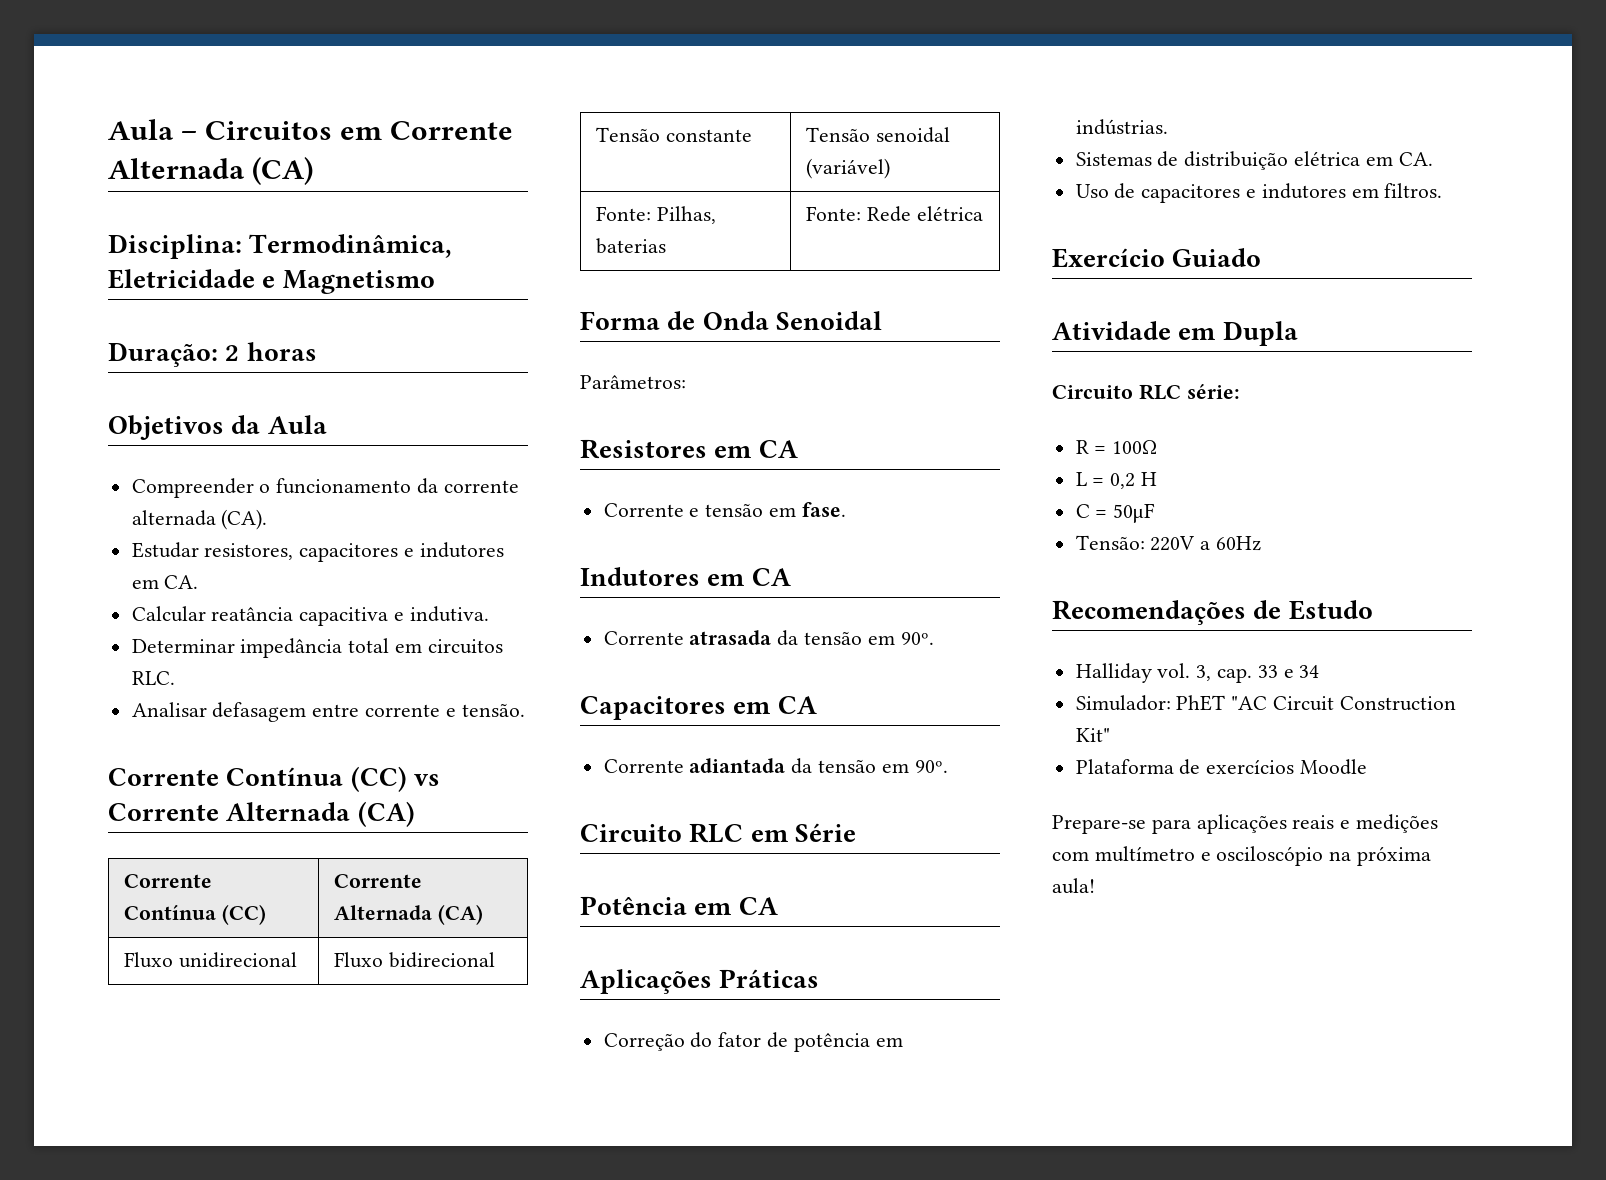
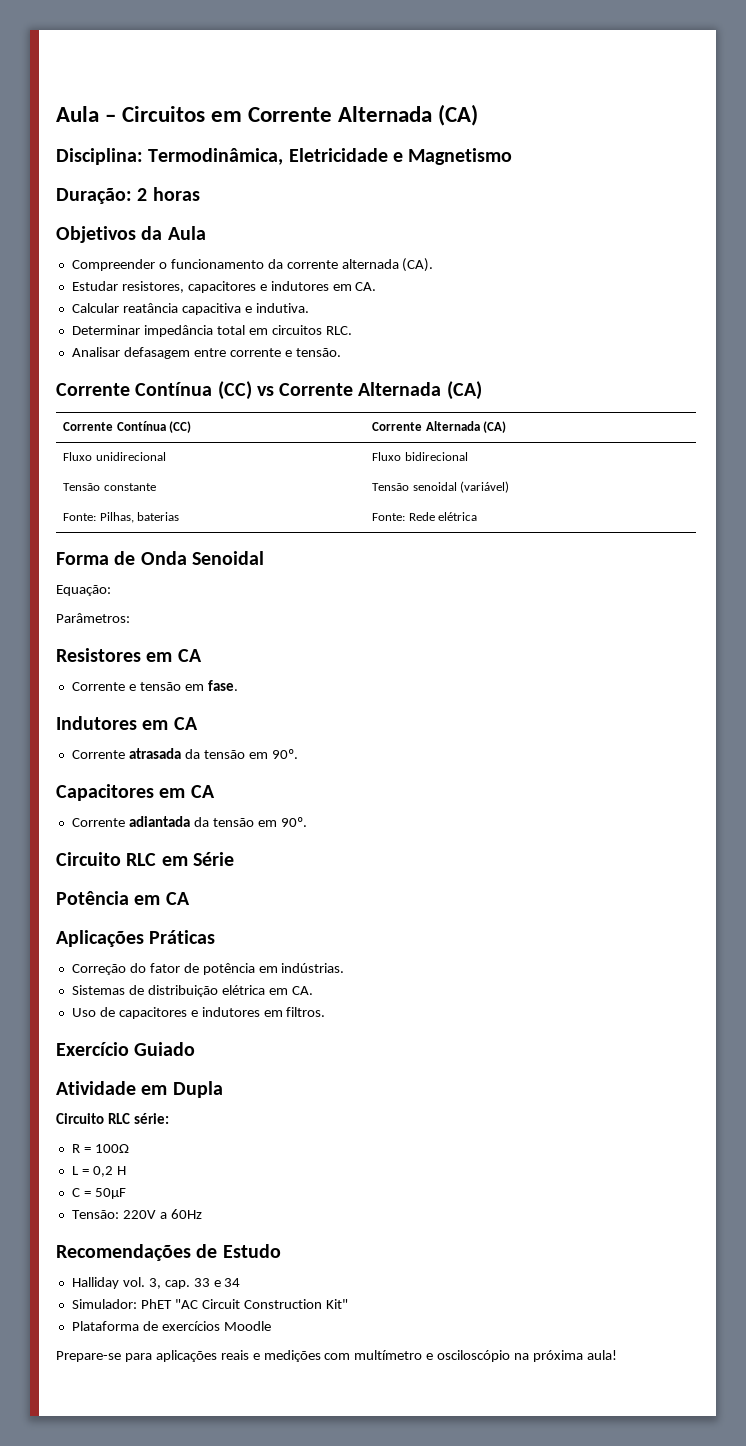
+ Equação:

